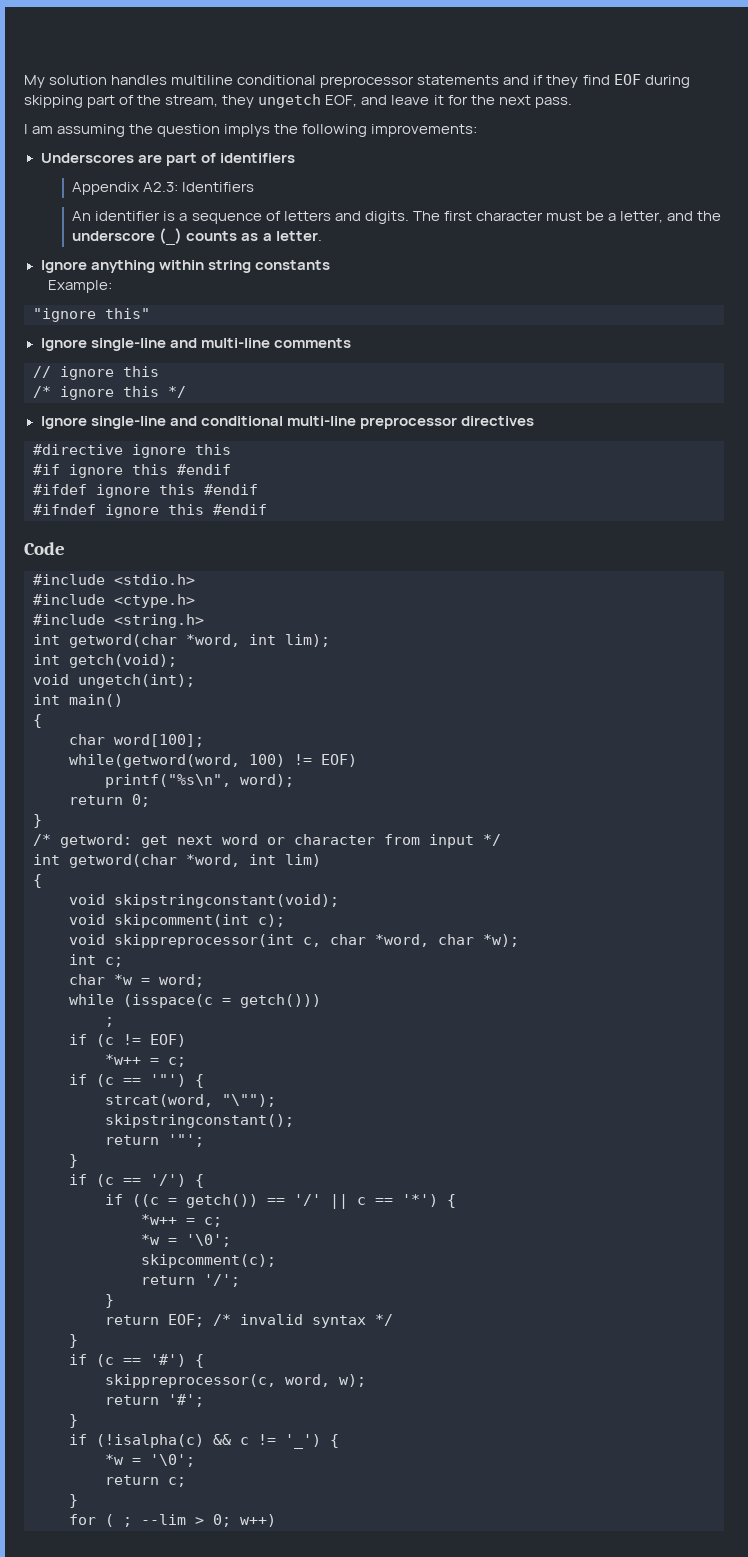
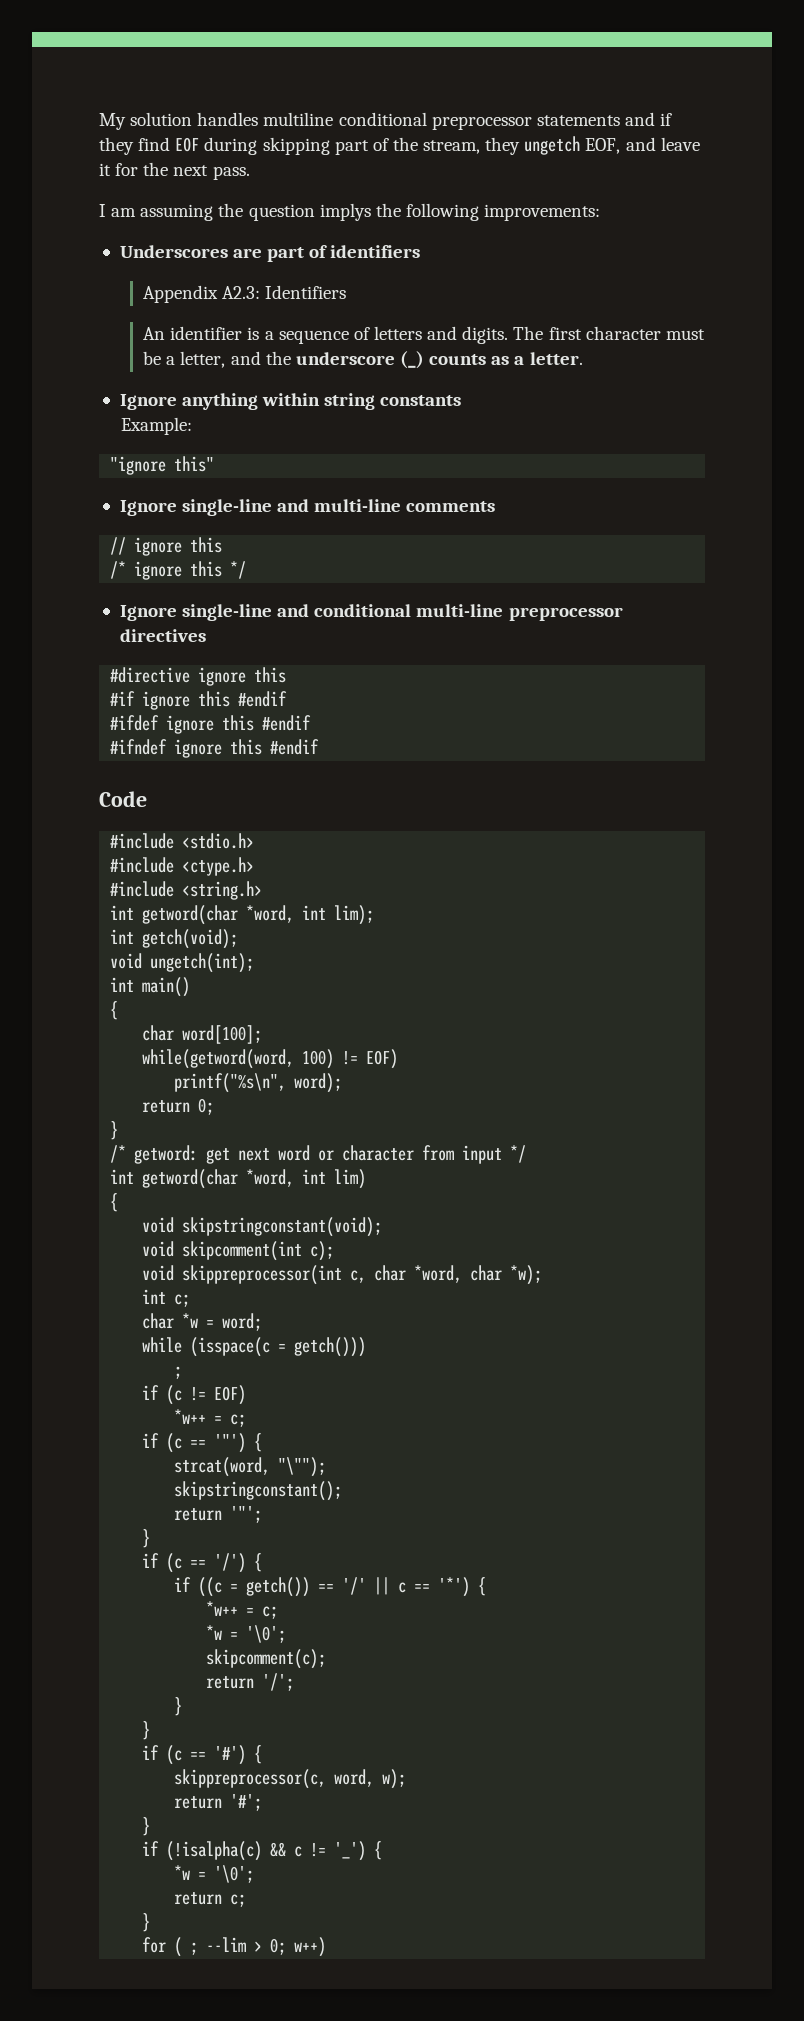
- return EOF; /* invalid syntax */

